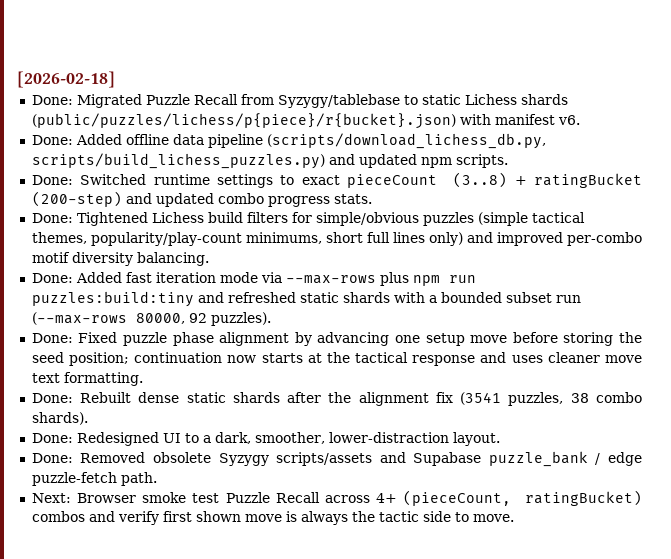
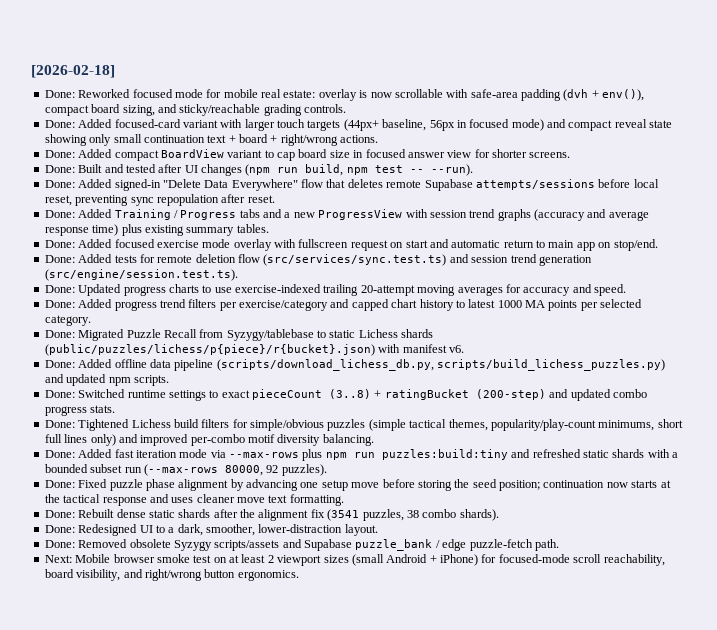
+ Done: Reworked focused mode for mobile real estate: overlay is now scrollable with safe-area padding (dvh + env()), compact board sizing, and sticky/reachable grading controls.
+ Done: Added focused-card variant with larger touch targets (44px+ baseline, 56px in focused mode) and compact reveal state showing only small continuation text + board + right/wrong actions.
+ Done: Added compact BoardView variant to cap board size in focused answer view for shorter screens.
+ Done: Built and tested after UI changes (npm run build, npm test -- --run).
+ Done: Added signed-in "Delete Data Everywhere" flow that deletes remote Supabase attempts/sessions before local reset, preventing sync repopulation after reset.
+ Done: Added Training / Progress tabs and a new ProgressView with session trend graphs (accuracy and average response time) plus existing summary tables.
+ Done: Added focused exercise mode overlay with fullscreen request on start and automatic return to main app on stop/end.
+ Done: Added tests for remote deletion flow (src/services/sync.test.ts) and session trend generation (src/engine/session.test.ts).
+ Done: Updated progress charts to use exercise-indexed trailing 20-attempt moving averages for accuracy and speed.
+ Done: Added progress trend filters per exercise/category and capped chart history to latest 1000 MA points per selected category.
- Next: Browser smoke test Puzzle Recall across 4+ (pieceCount, ratingBucket) combos and verify first shown move is always the tactic side to move.
+ Next: Mobile browser smoke test on at least 2 viewport sizes (small Android + iPhone) for focused-mode scroll reachability, board visibility, and right/wrong button ergonomics.

